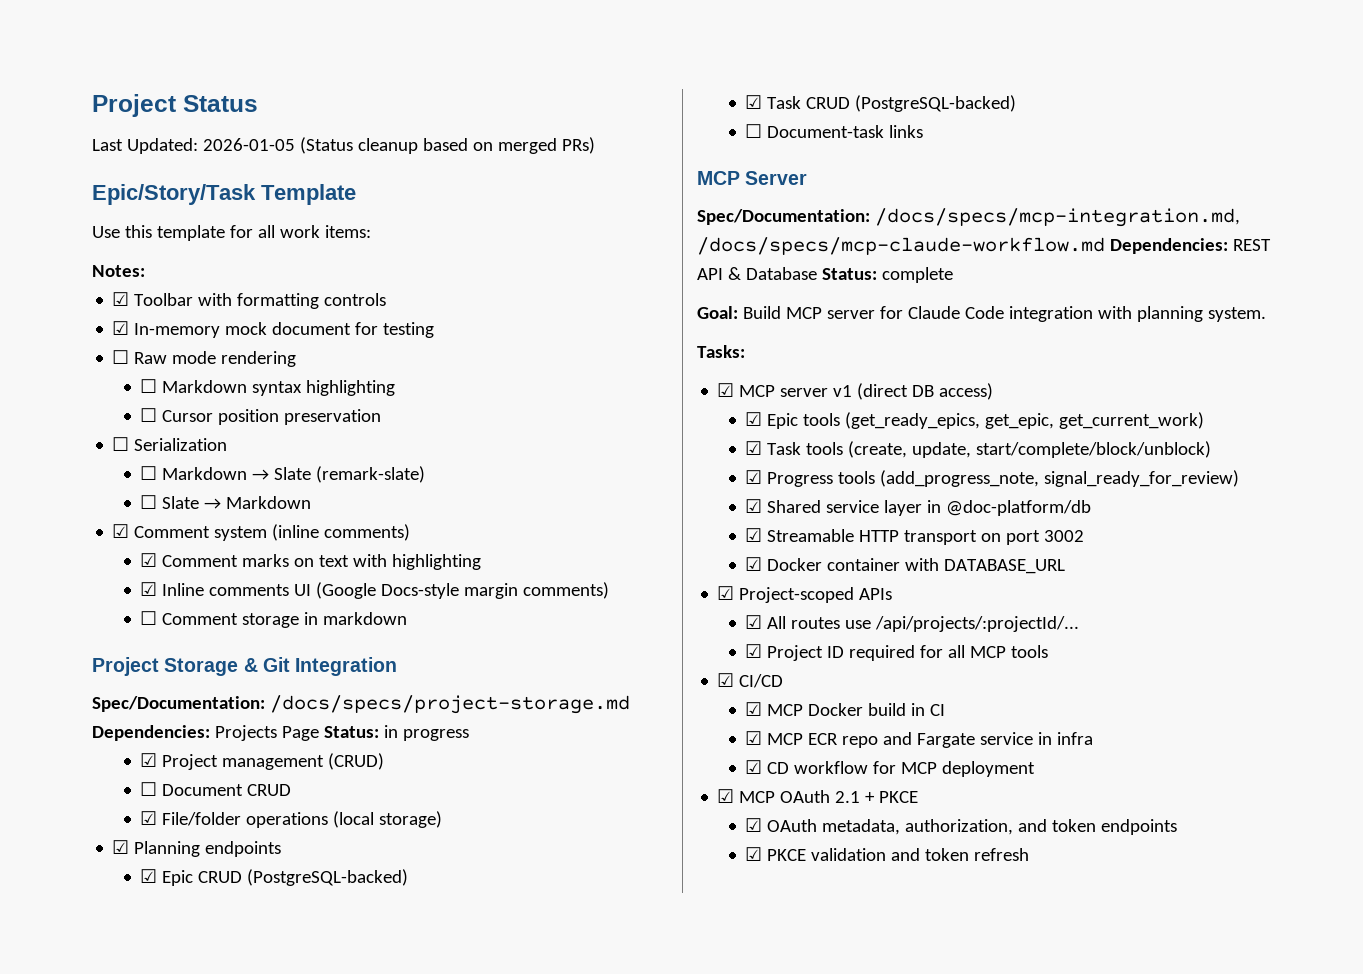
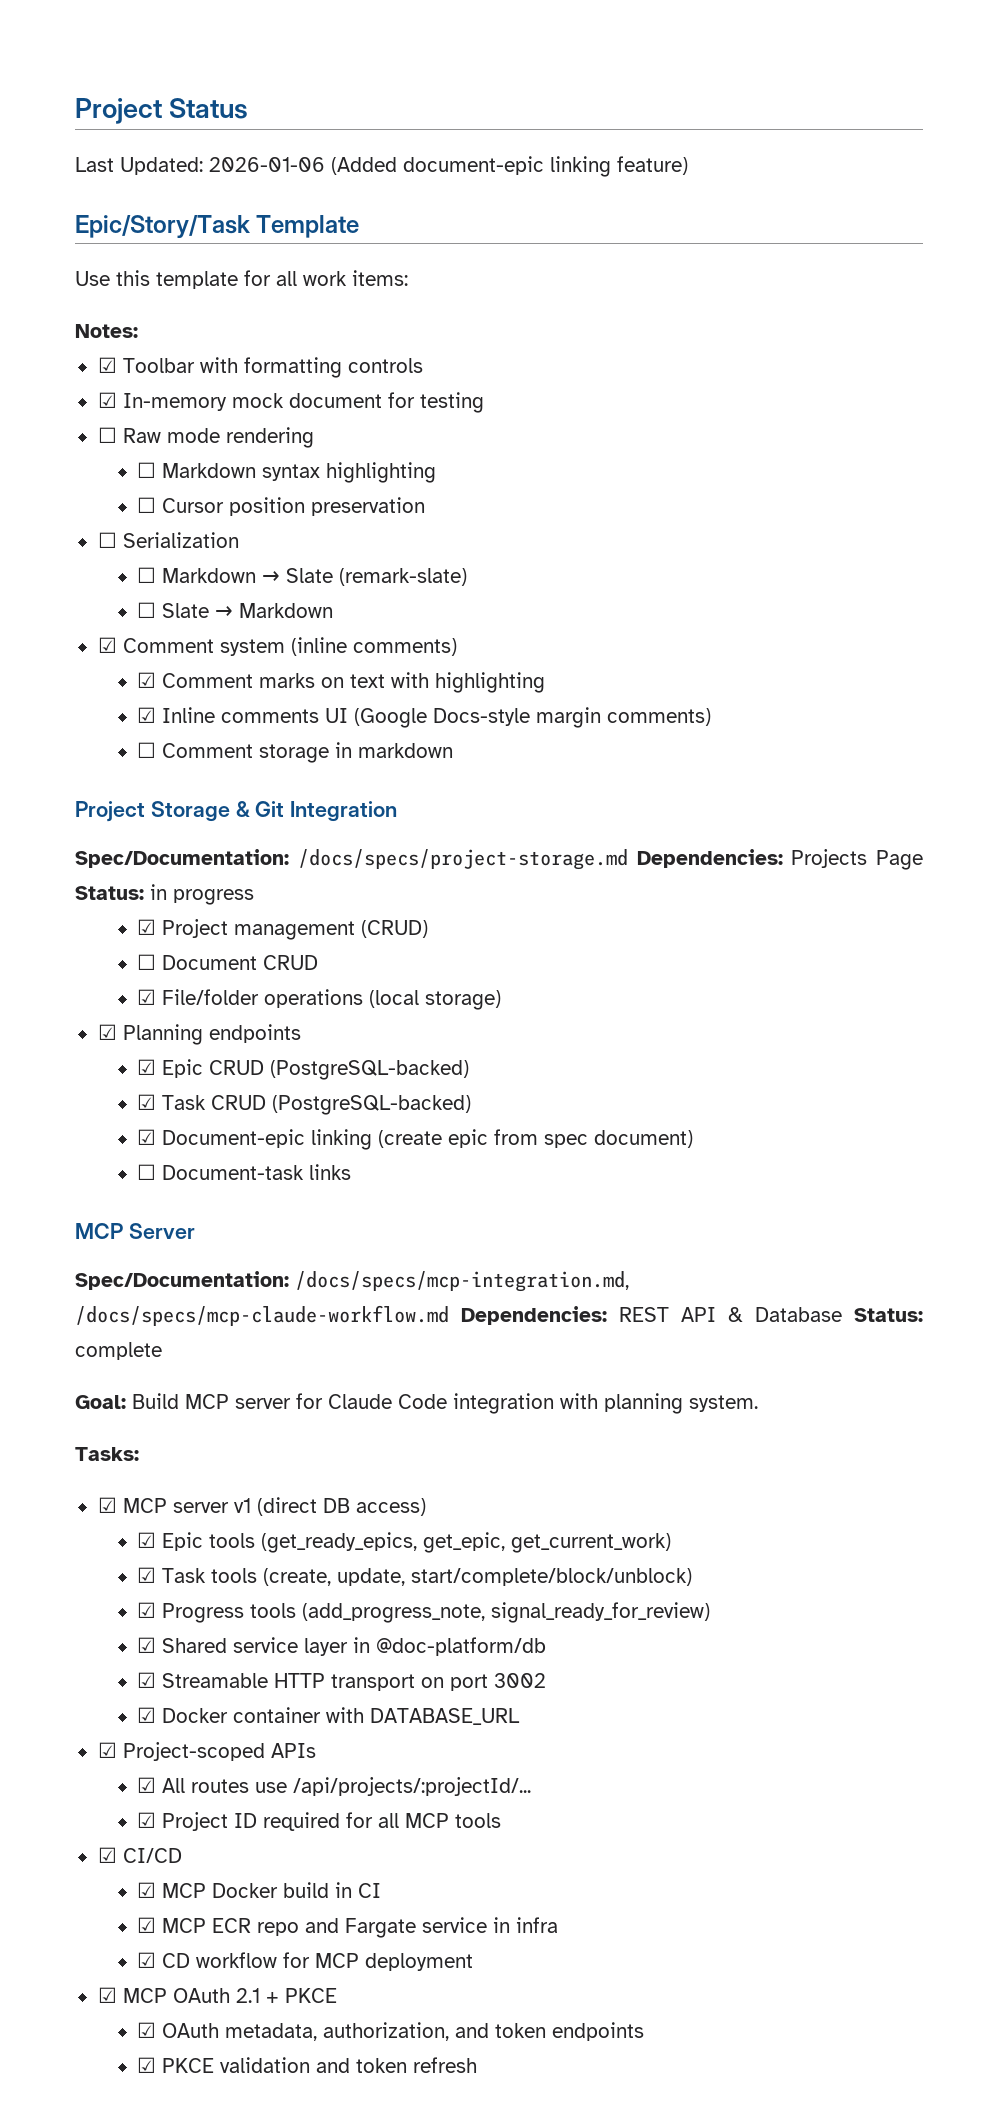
- Last Updated: 2026-01-05 (Status cleanup based on merged PRs)
+ Last Updated: 2026-01-06 (Added document-epic linking feature)
+ ☑ Document-epic linking (create epic from spec document)

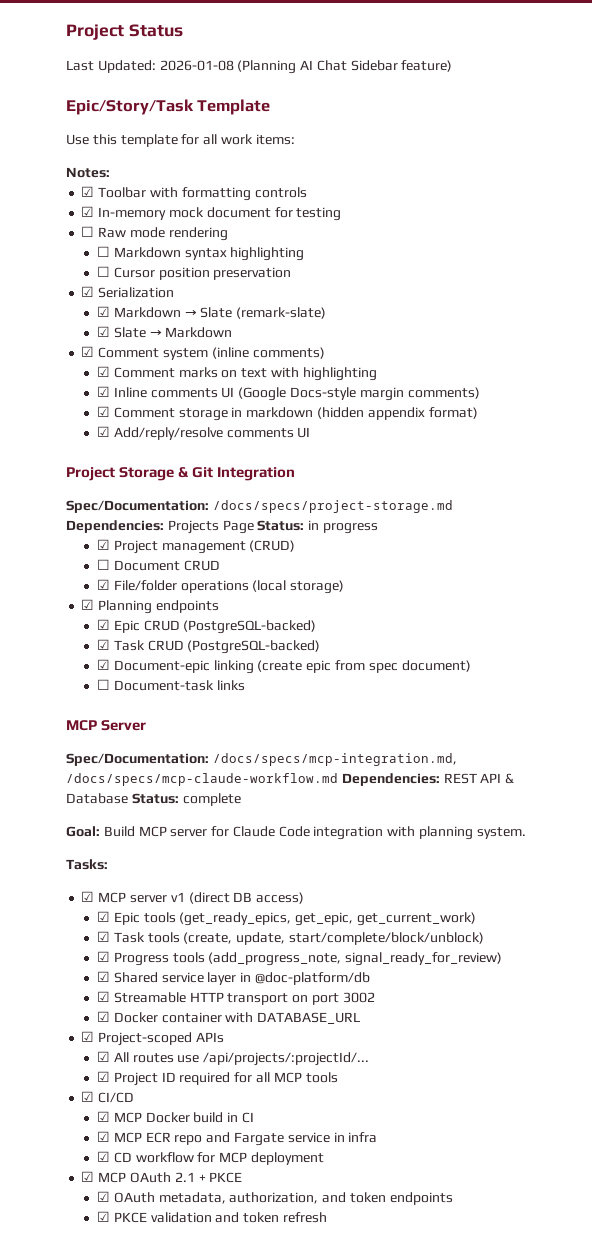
- Last Updated: 2026-01-06 (Added document-epic linking feature)
+ Last Updated: 2026-01-08 (Planning AI Chat Sidebar feature)
- ☐ Serialization
+ ☑ Serialization
- ☐ Markdown → Slate (remark-slate)
+ ☑ Markdown → Slate (remark-slate)
- ☐ Slate → Markdown
+ ☑ Slate → Markdown
- ☐ Comment storage in markdown
+ ☑ Comment storage in markdown (hidden appendix format)
+ ☑ Add/reply/resolve comments UI

